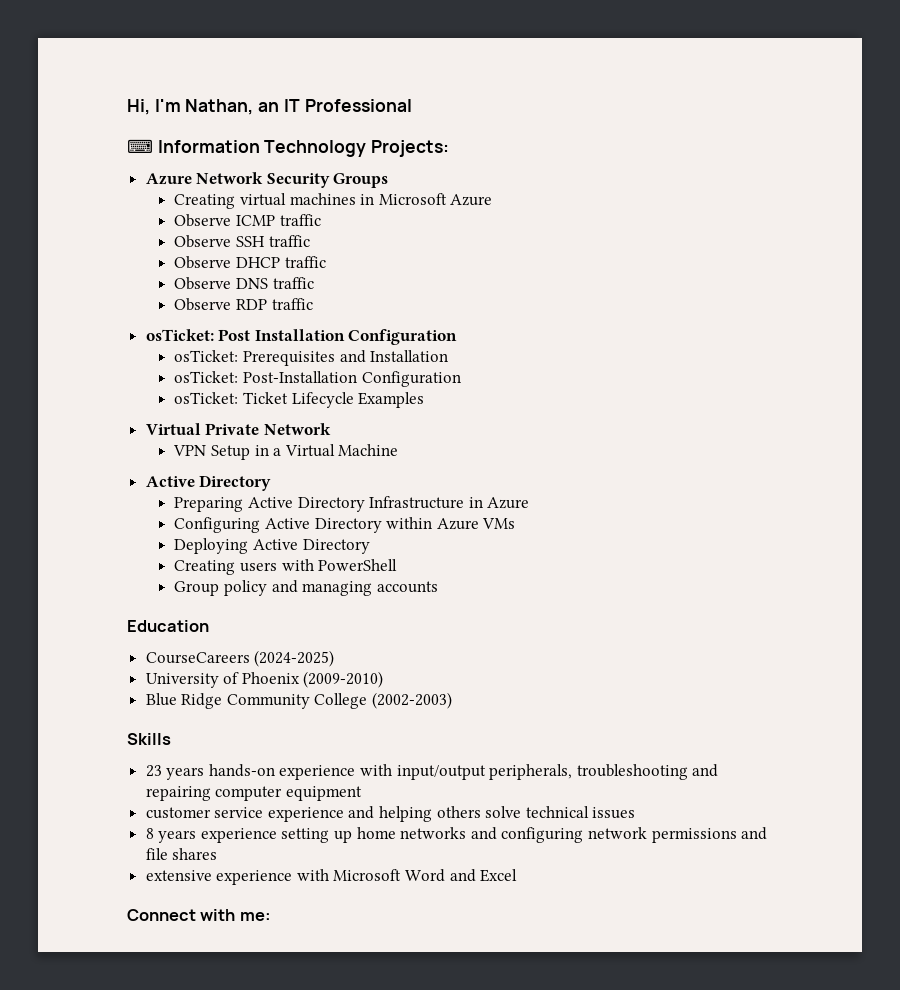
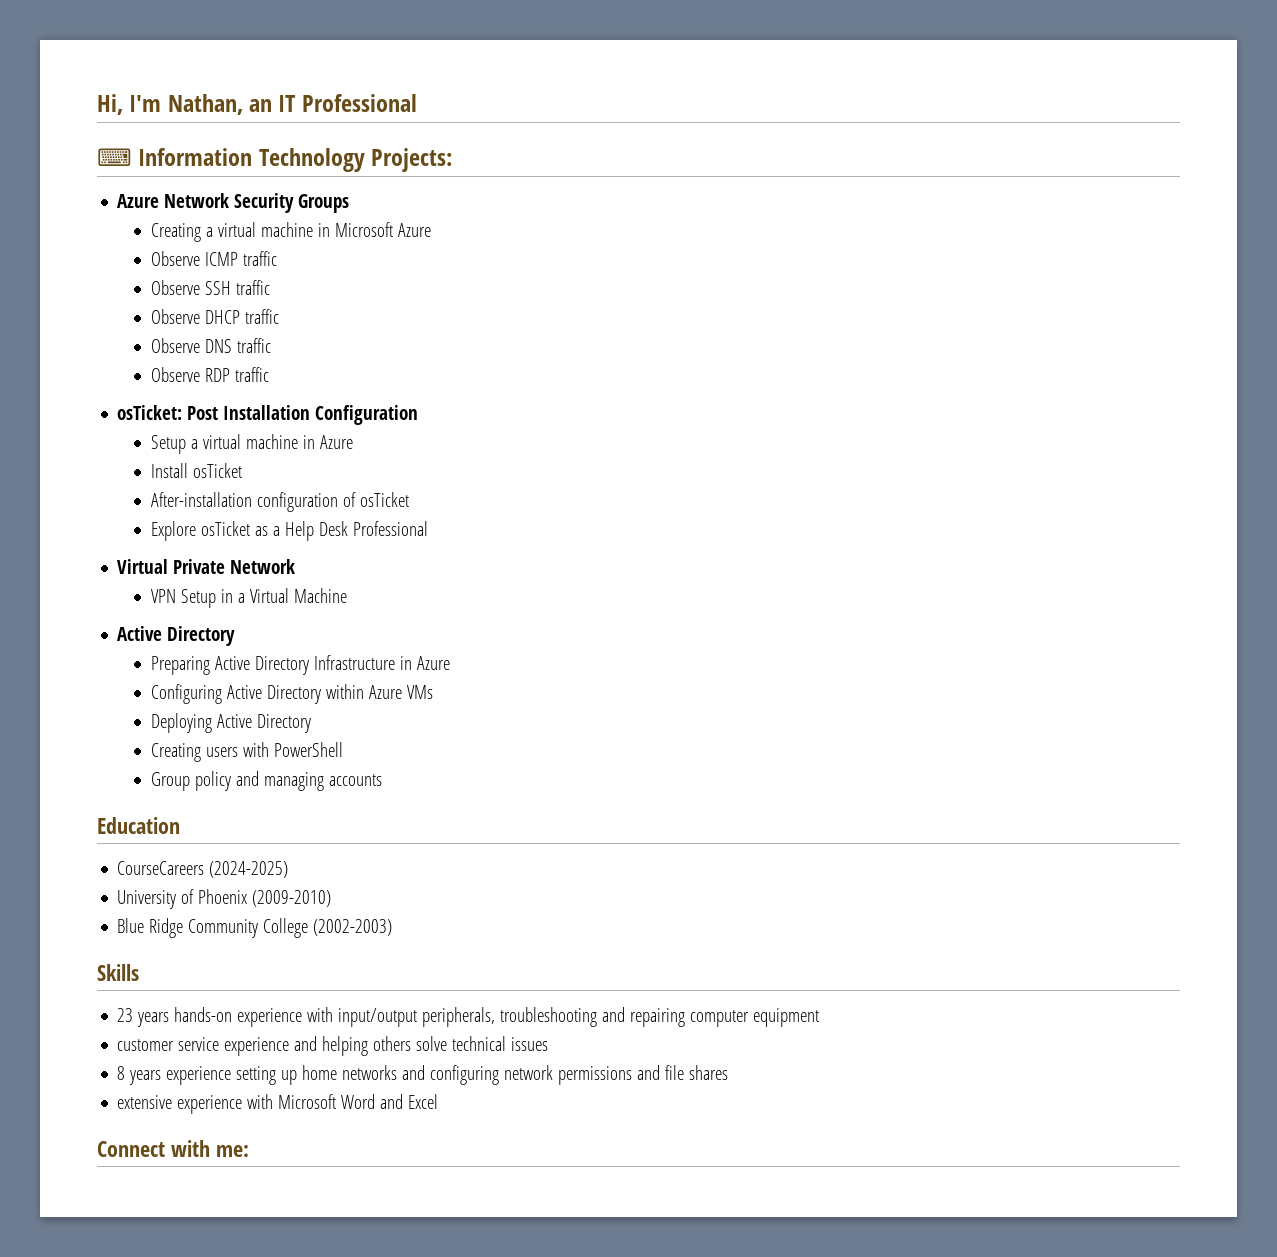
- Creating virtual machines in Microsoft Azure
+ Creating a virtual machine in Microsoft Azure
- osTicket: Prerequisites and Installation
- osTicket: Post-Installation Configuration
- osTicket: Ticket Lifecycle Examples
+ Setup a virtual machine in Azure
+ Install osTicket
+ After-installation configuration of osTicket
+ Explore osTicket as a Help Desk Professional

